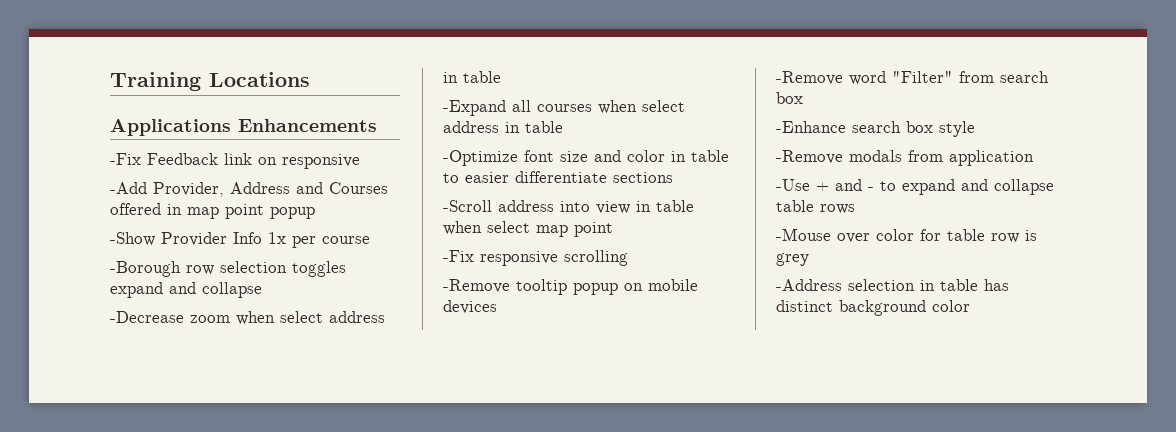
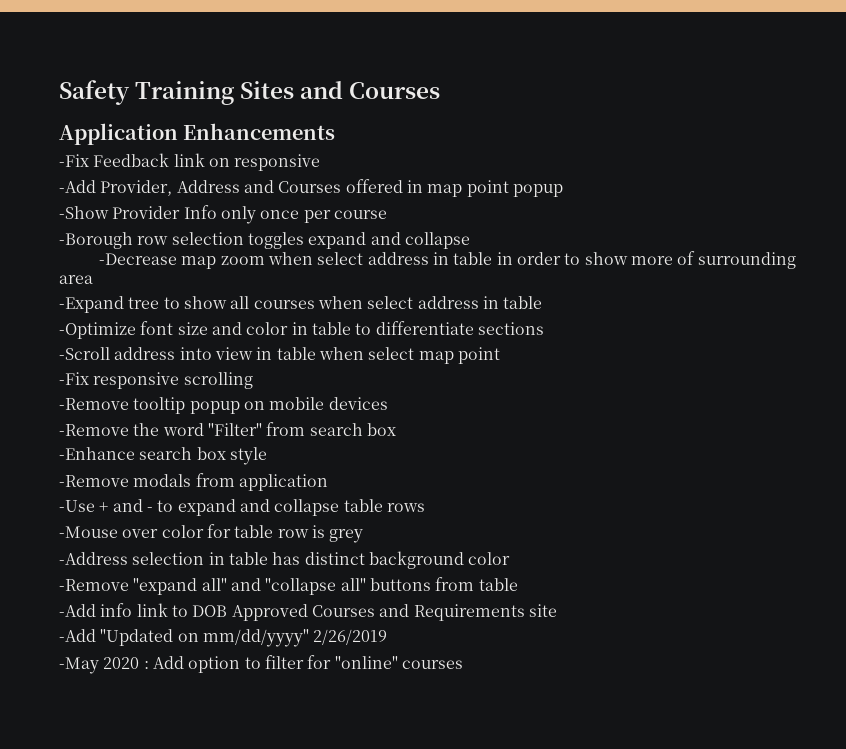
- Training Locations
- Applications Enhancements
+ Safety Training Sites and Courses
+ Application Enhancements
- -Show Provider Info 1x per course
+ -Show Provider Info only once per course
- -Decrease zoom when select address in table
- -Expand all courses when select address in table
+ -Decrease map zoom when select address in table in order to show more of surrounding area
+ -Expand tree to show all courses when select address in table
- -Optimize font size and color in table to easier differentiate sections
+ -Optimize font size and color in table to differentiate sections
- -Remove word "Filter" from search box
+ -Remove the word "Filter" from search box
+ -Remove "expand all" and "collapse all" buttons from table
+ -Add info link to DOB Approved Courses and Requirements site
+ -Add "Updated on mm/dd/yyyy" 2/26/2019
+ -May 2020 : Add option to filter for "online" courses

